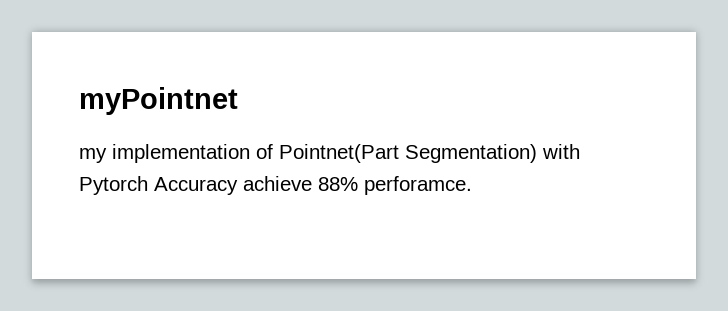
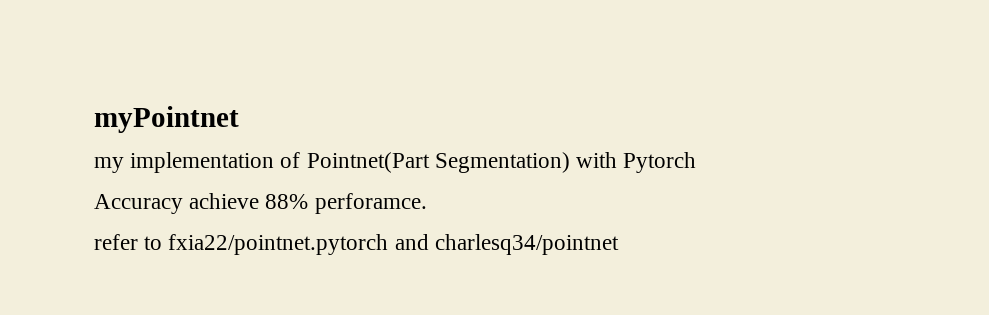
- my implementation of Pointnet(Part Segmentation) with Pytorch Accuracy achieve 88% perforamce.
+ my implementation of Pointnet(Part Segmentation) with Pytorch
+ Accuracy achieve 88% perforamce.
+ refer to fxia22/pointnet.pytorch and charlesq34/pointnet

